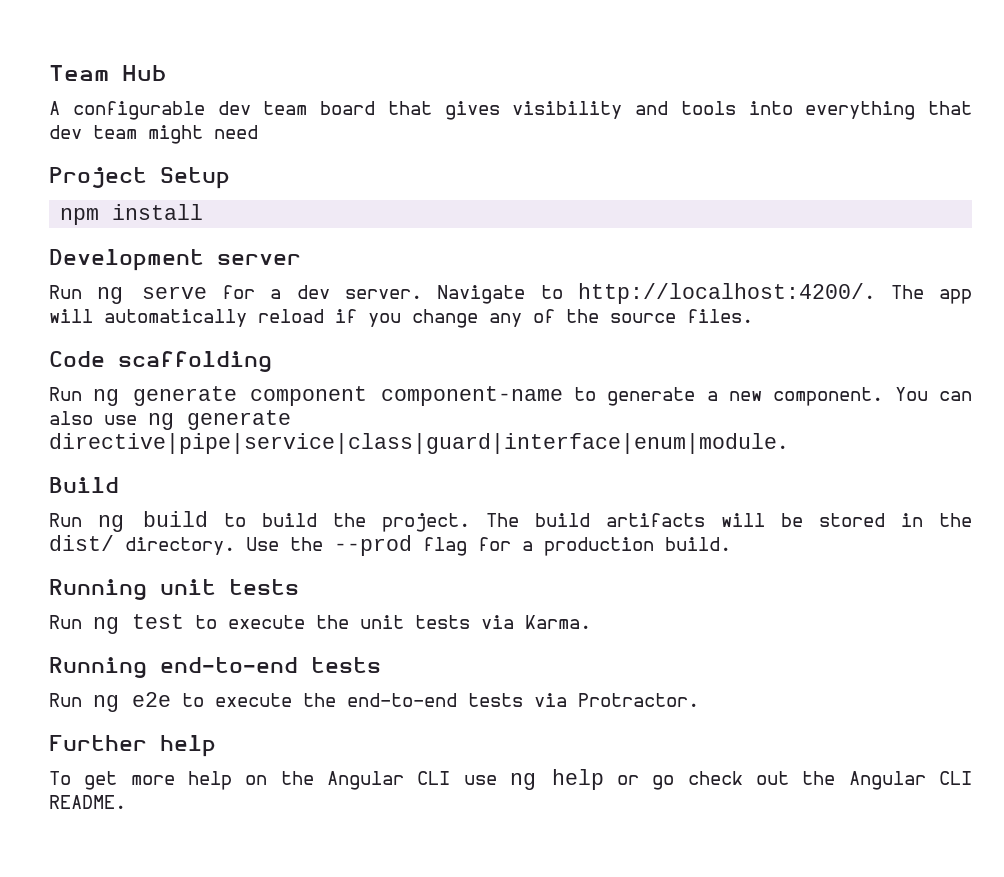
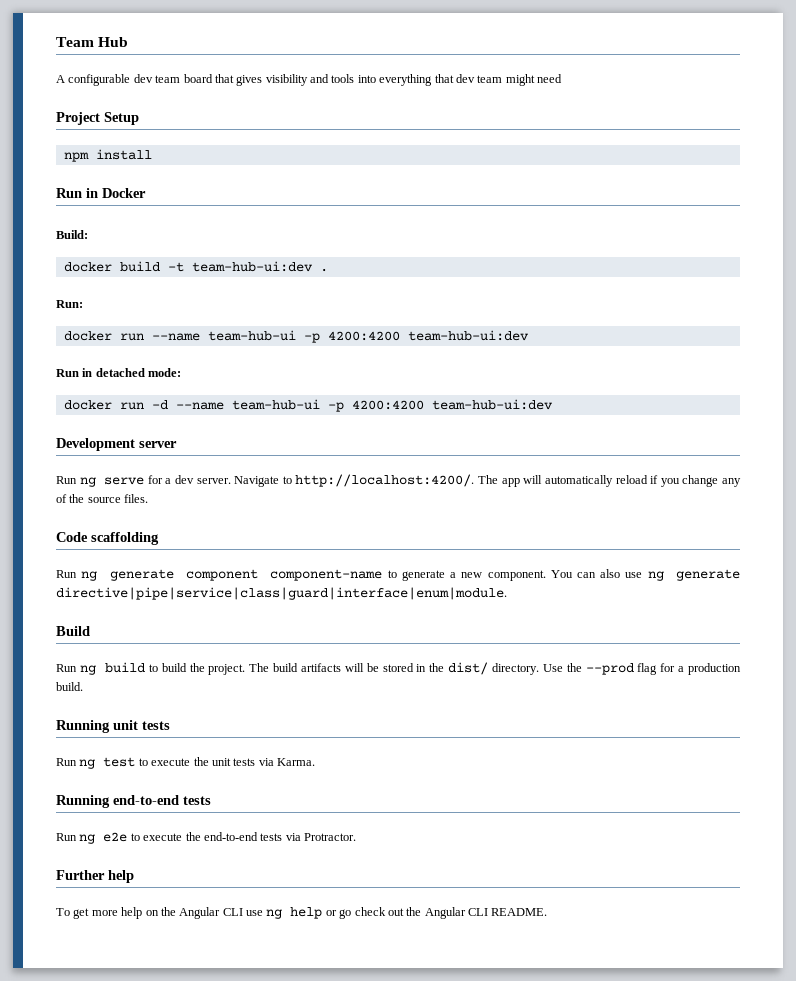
+ Run in Docker
+ Build:
+ docker build -t team-hub-ui:dev .
+ Run:
+ docker run --name team-hub-ui -p 4200:4200 team-hub-ui:dev
+ Run in detached mode:
+ docker run -d --name team-hub-ui -p 4200:4200 team-hub-ui:dev

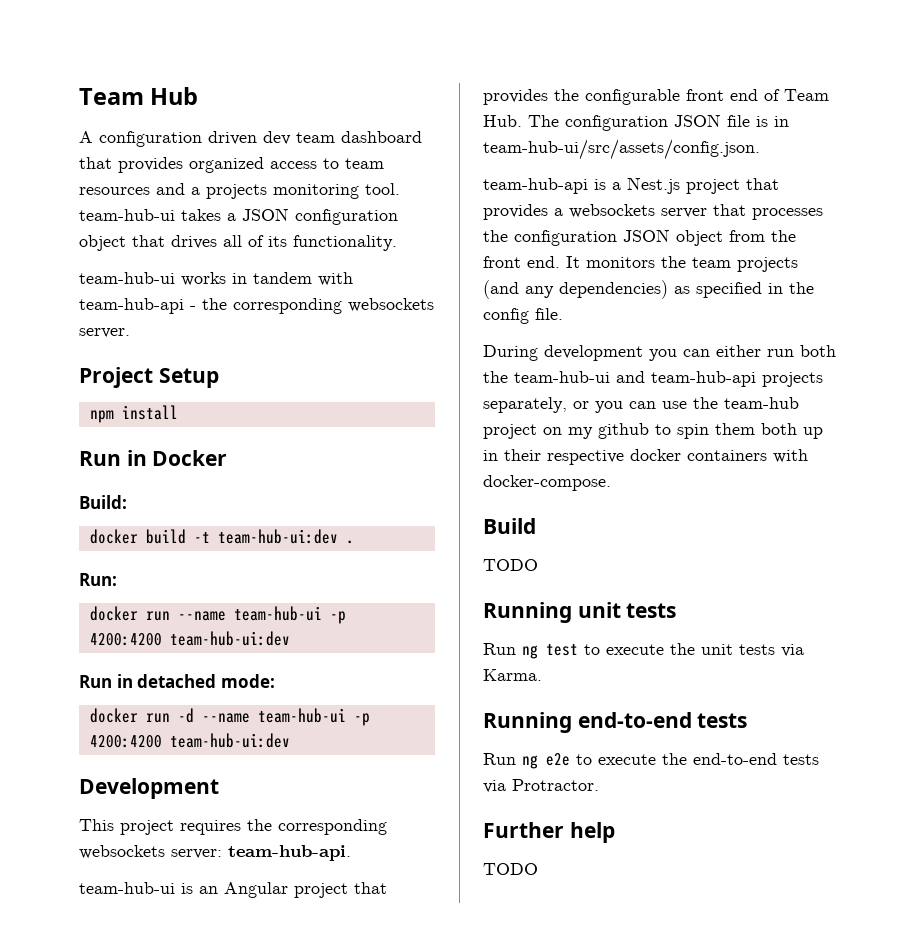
- A configurable dev team board that gives visibility and tools into everything that dev team might need
+ A configuration driven dev team dashboard that provides organized access to team resources and a projects monitoring tool. team-hub-ui takes a JSON configuration object that drives all of its functionality.
+ team-hub-ui works in tandem with team-hub-api - the corresponding websockets server.
- Development server
- Run ng serve for a dev server. Navigate to http://localhost:4200/. The app will automatically reload if you change any of the source files.
- Code scaffolding
- Run ng generate component component-name to generate a new component. You can also use ng generate directive|pipe|service|class|guard|interface|enum|module.
+ Development
+ This project requires the corresponding websockets server: team-hub-api.
+ team-hub-ui is an Angular project that provides the configurable front end of Team Hub. The configuration JSON file is in team-hub-ui/src/assets/config.json.
+ team-hub-api is a Nest.js project that provides a websockets server that processes the configuration JSON object from the front end. It monitors the team projects (and any dependencies) as specified in the config file.
+ During development you can either run both the team-hub-ui and team-hub-api projects separately, or you can use the team-hub project on my github to spin them both up in their respective docker containers with docker-compose.
  Build
- Run ng build to build the project. The build artifacts will be stored in the dist/ directory. Use the --prod flag for a production build.
+ TODO
  Further help
- To get more help on the Angular CLI use ng help or go check out the Angular CLI README.
+ TODO

